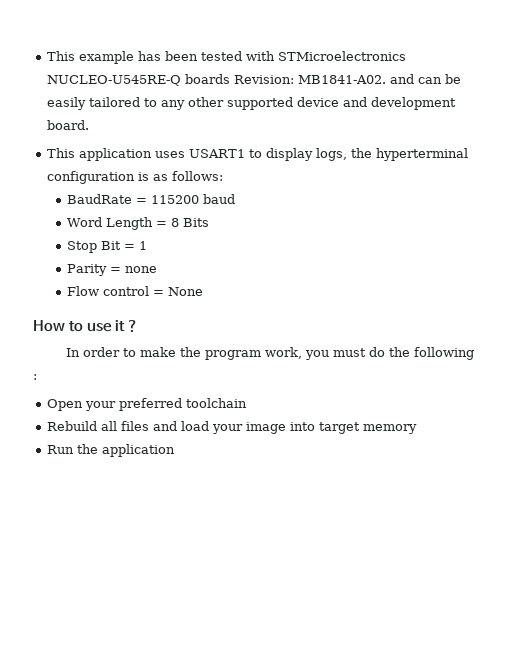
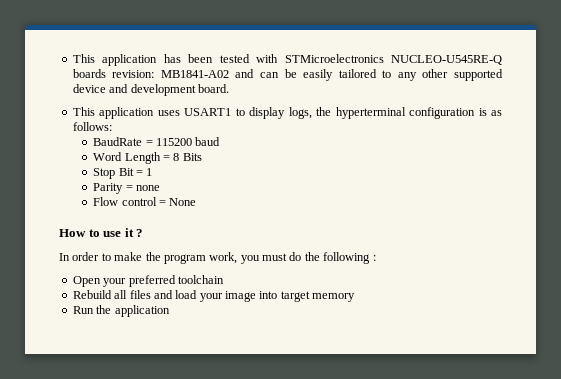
- This example has been tested with STMicroelectronics NUCLEO-U545RE-Q boards Revision: MB1841-A02. and can be easily tailored to any other supported device and development board.
+ This application has been tested with STMicroelectronics NUCLEO-U545RE-Q boards revision: MB1841-A02 and can be easily tailored to any other supported device and development board.

